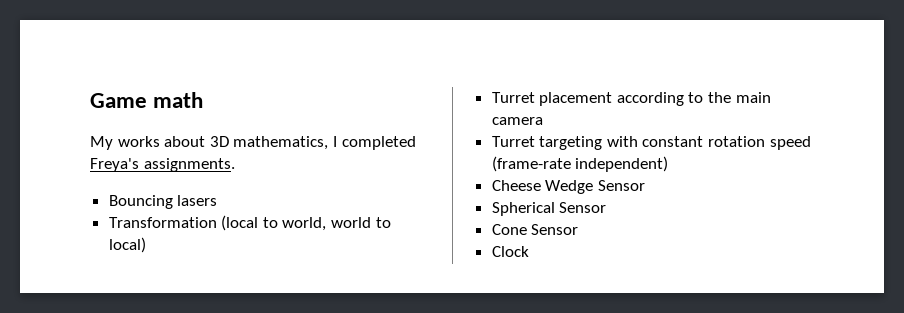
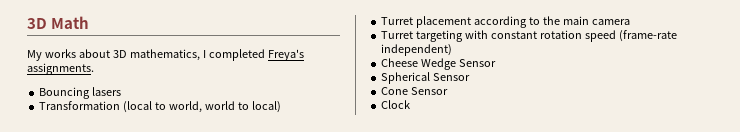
- Game math
+ 3D Math

